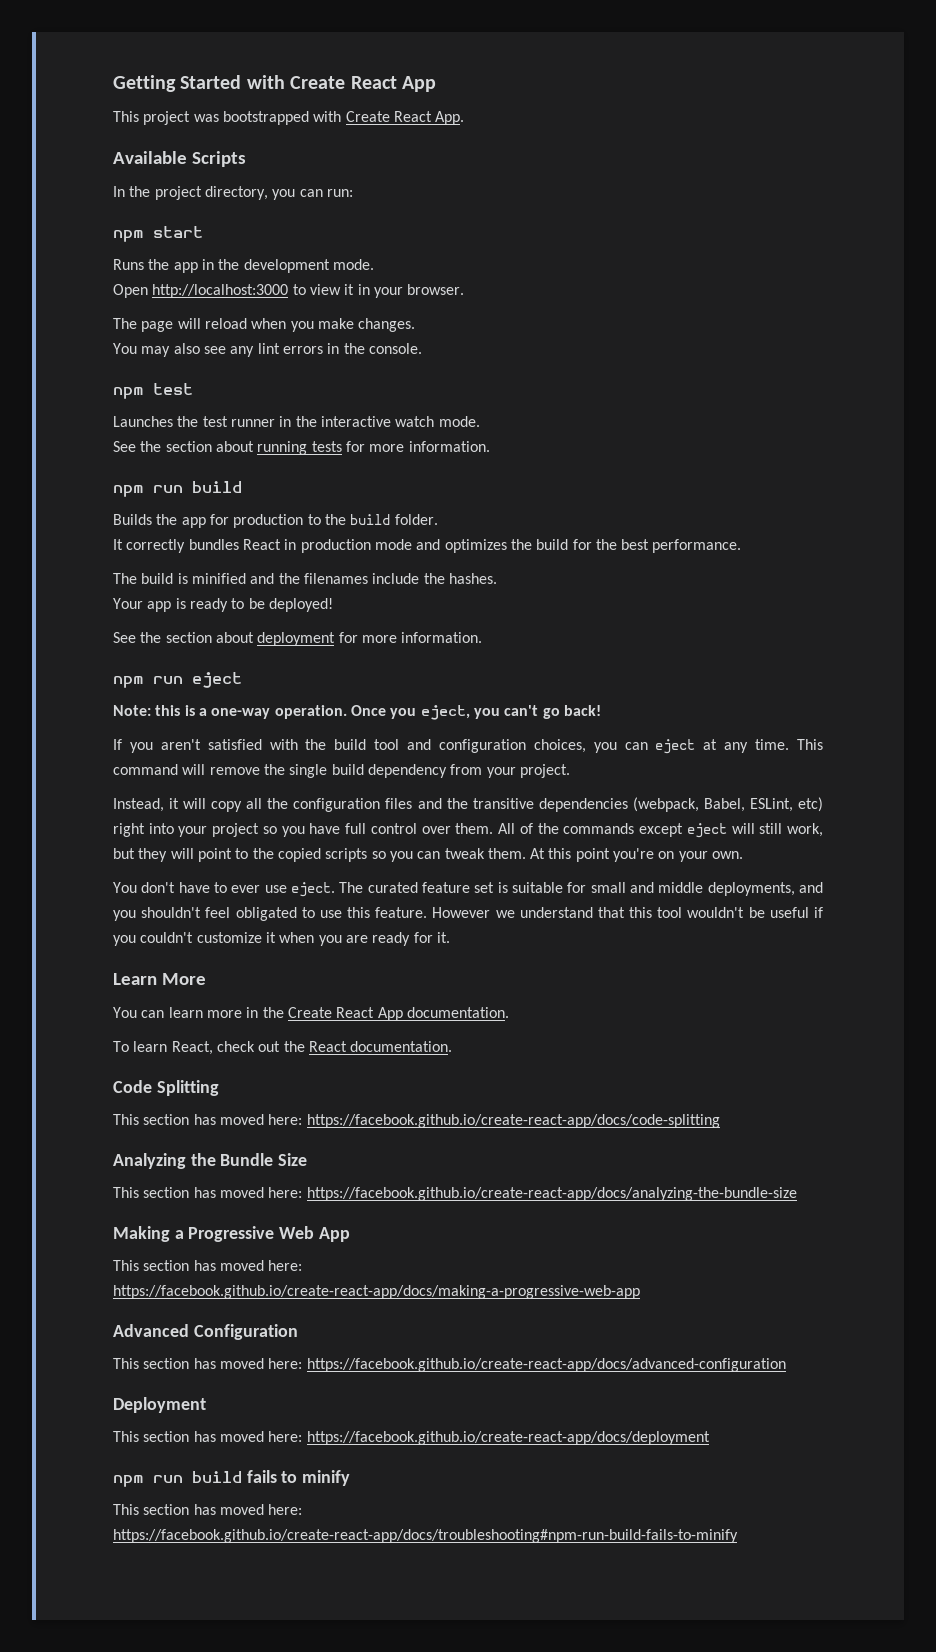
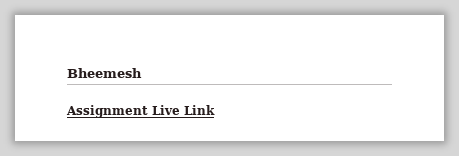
- Getting Started with Create React App
- This project was bootstrapped with Create React App.
- Available Scripts
- In the project directory, you can run:
- npm start
- Runs the app in the development mode.
- Open http://localhost:3000 to view it in your browser.
- The page will reload when you make changes.
- You may also see any lint errors in the console.
- npm test
- Launches the test runner in the interactive watch mode.
- See the section about running tests for more information.
- npm run build
- Builds the app for production to the build folder.
- It correctly bundles React in production mode and optimizes the build for the best performance.
- The build is minified and the filenames include the hashes.
- Your app is ready to be deployed!
- See the section about deployment for more information.
- npm run eject
- Note: this is a one-way operation. Once you eject, you can't go back!
- If you aren't satisfied with the build tool and configuration choices, you can eject at any time. This command will remove the single build dependency from your project.
- Instead, it will copy all the configuration files and the transitive dependencies (webpack, Babel, ESLint, etc) right into your project so you have full control over them. All of the commands except eject will still work, but they will point to the copied scripts so you can tweak them. At this point you're on your own.
- You don't have to ever use eject. The curated feature set is suitable for small and middle deployments, and you shouldn't feel obligated to use this feature. However we understand that this tool wouldn't be useful if you couldn't customize it when you are ready for it.
- Learn More
- You can learn more in the Create React App documentation.
- To learn React, check out the React documentation.
- Code Splitting
- This section has moved here: https://facebook.github.io/create-react-app/docs/code-splitting
- Analyzing the Bundle Size
- This section has moved here: https://facebook.github.io/create-react-app/docs/analyzing-the-bundle-size
- Making a Progressive Web App
- This section has moved here: https://facebook.github.io/create-react-app/docs/making-a-progressive-web-app
- Advanced Configuration
- This section has moved here: https://facebook.github.io/create-react-app/docs/advanced-configuration
- Deployment
- This section has moved here: https://facebook.github.io/create-react-app/docs/deployment
- npm run build fails to minify
- This section has moved here: https://facebook.github.io/create-react-app/docs/troubleshooting#npm-run-build-fails-to-minify
+ Bheemesh
+ Assignment Live Link

